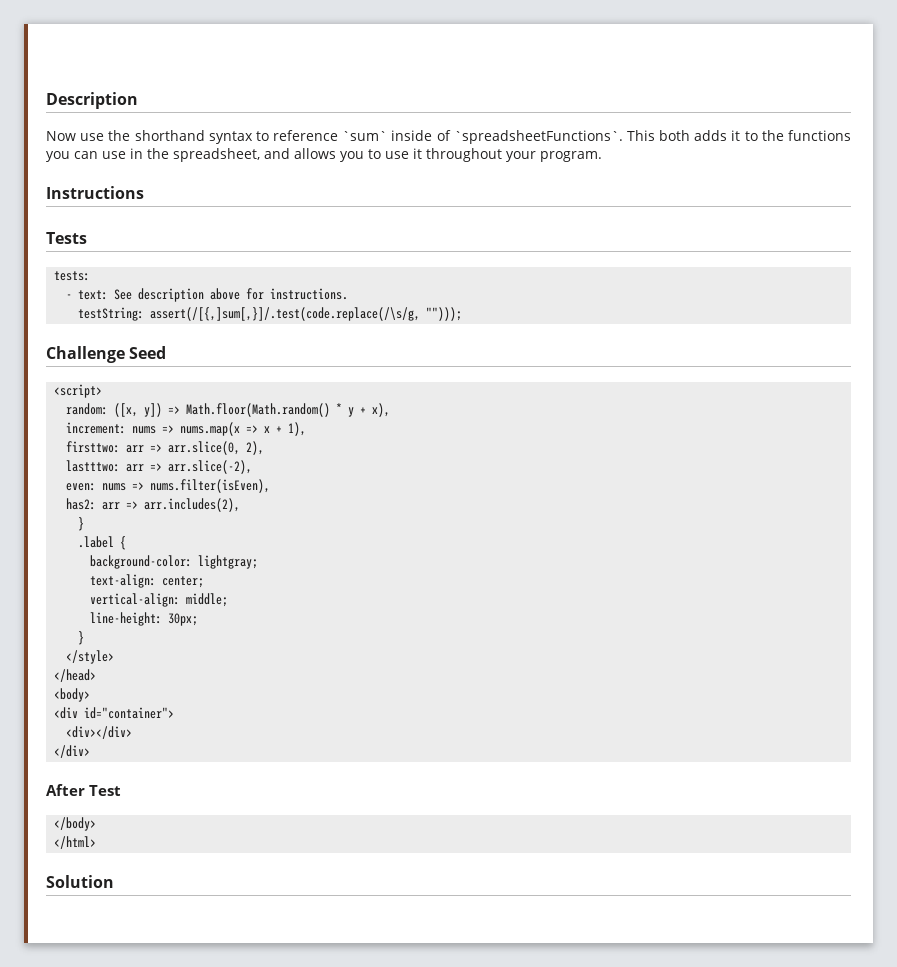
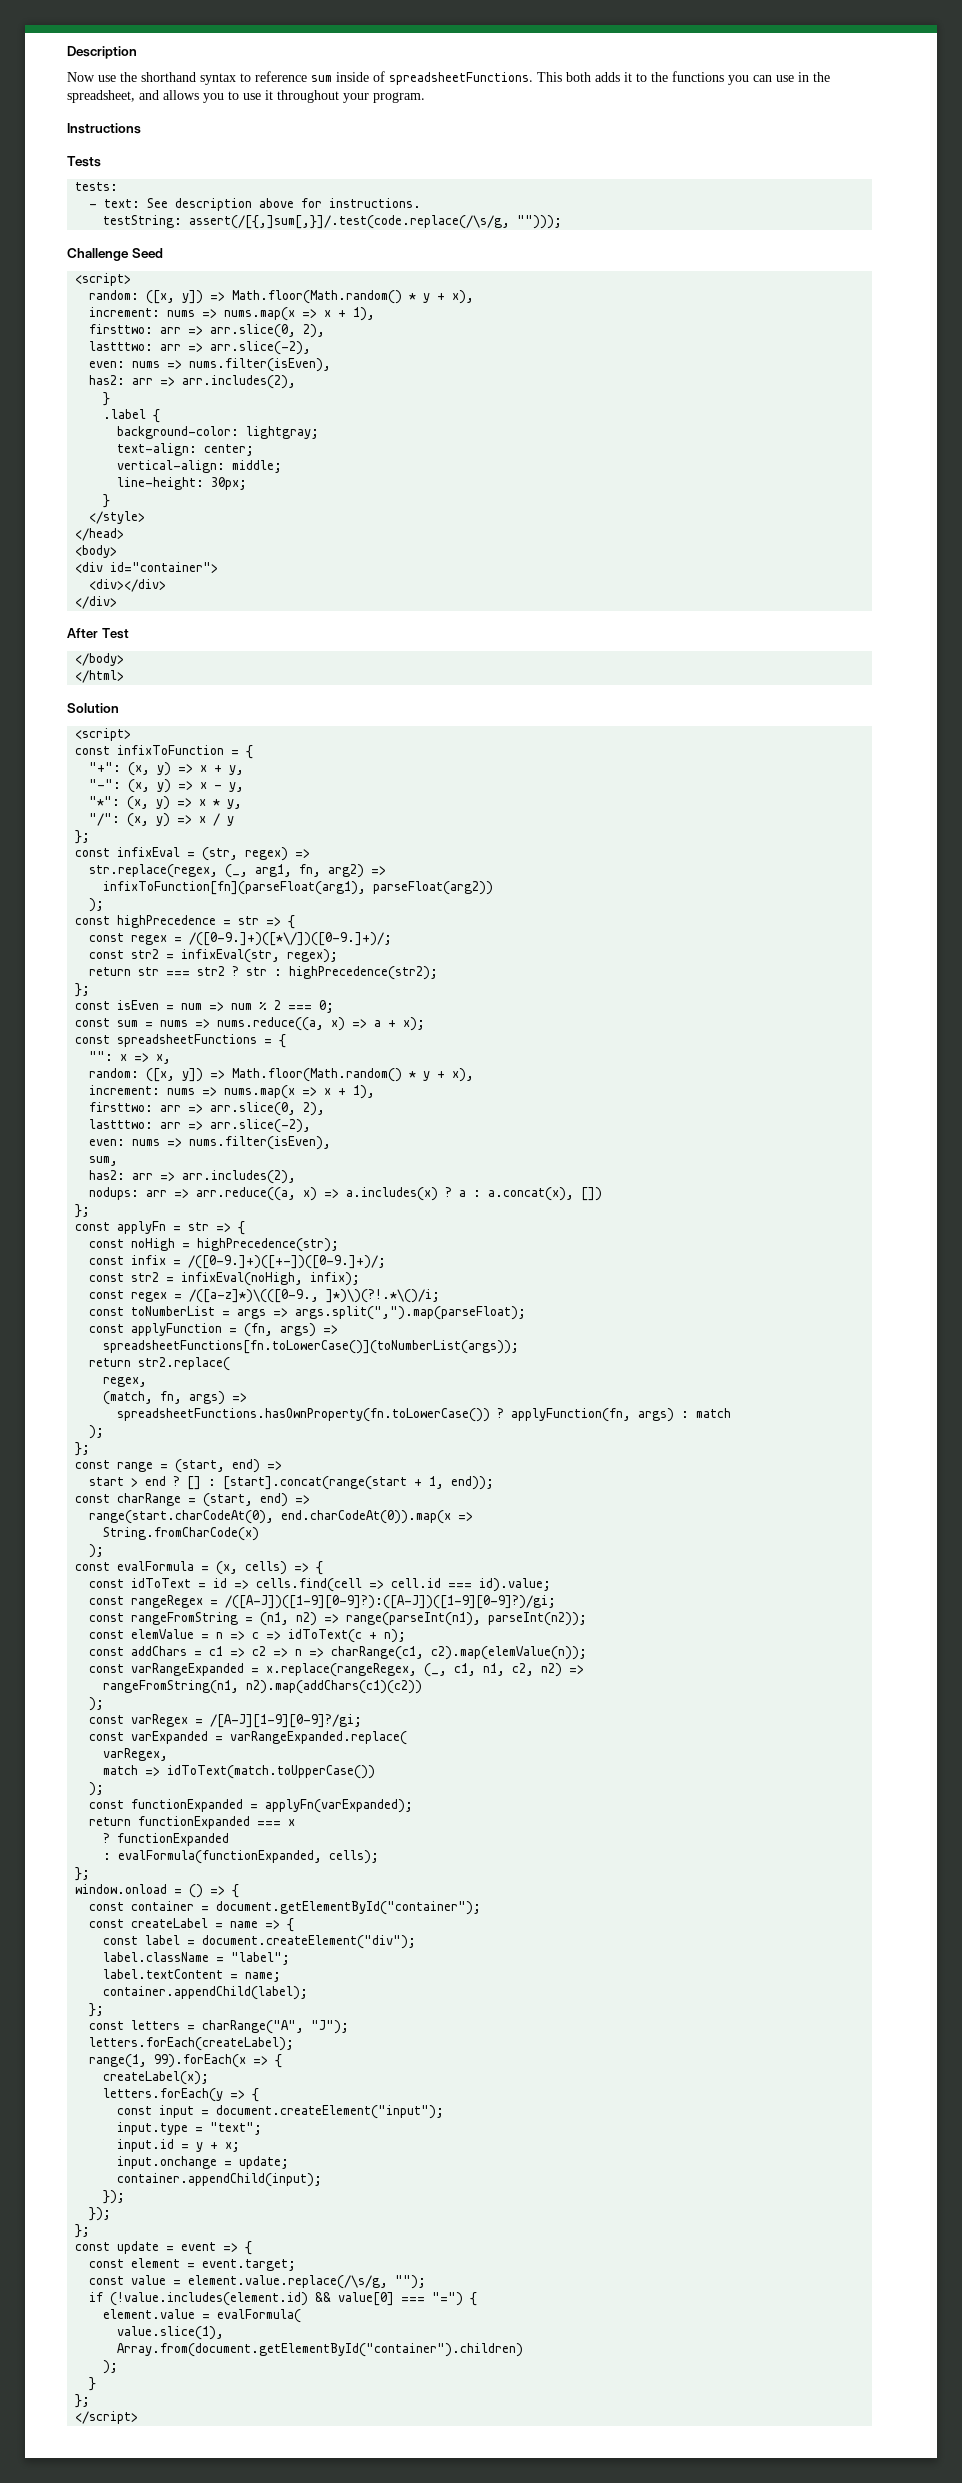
- Now use the shorthand syntax to reference `sum` inside of `spreadsheetFunctions`.
+ Now use the shorthand syntax to reference sum inside of spreadsheetFunctions.
  Solution
+ <script>
+ const infixToFunction = {
+ "+": (x, y) => x + y,
+ "-": (x, y) => x - y,
+ "*": (x, y) => x * y,
+ "/": (x, y) => x / y
+ };
+ const infixEval = (str, regex) =>
+ str.replace(regex, (_, arg1, fn, arg2) =>
+ infixToFunction[fn](parseFloat(arg1), parseFloat(arg2))
+ );
+ const highPrecedence = str => {
+ const regex = /([0-9.]+)([*\/])([0-9.]+)/;
+ const str2 = infixEval(str, regex);
+ return str === str2 ? str : highPrecedence(str2);
+ };
+ const isEven = num => num % 2 === 0;
+ const sum = nums => nums.reduce((a, x) => a + x);
+ const spreadsheetFunctions = {
+ "": x => x,
+ random: ([x, y]) => Math.floor(Math.random() * y + x),
+ increment: nums => nums.map(x => x + 1),
+ firsttwo: arr => arr.slice(0, 2),
+ lastttwo: arr => arr.slice(-2),
+ even: nums => nums.filter(isEven),
+ sum,
+ has2: arr => arr.includes(2),
+ nodups: arr => arr.reduce((a, x) => a.includes(x) ? a : a.concat(x), [])
+ };
+ const applyFn = str => {
+ const noHigh = highPrecedence(str);
+ const infix = /([0-9.]+)([+-])([0-9.]+)/;
+ const str2 = infixEval(noHigh, infix);
+ const regex = /([a-z]*)\(([0-9., ]*)\)(?!.*\()/i;
+ const toNumberList = args => args.split(",").map(parseFloat);
+ const applyFunction = (fn, args) =>
+ spreadsheetFunctions[fn.toLowerCase()](toNumberList(args));
+ return str2.replace(
+ regex,
+ (match, fn, args) =>
+ spreadsheetFunctions.hasOwnProperty(fn.toLowerCase()) ? applyFunction(fn, args) : match
+ );
+ };
+ const range = (start, end) =>
+ start > end ? [] : [start].concat(range(start + 1, end));
+ const charRange = (start, end) =>
+ range(start.charCodeAt(0), end.charCodeAt(0)).map(x =>
+ String.fromCharCode(x)
+ );
+ const evalFormula = (x, cells) => {
+ const idToText = id => cells.find(cell => cell.id === id).value;
+ const rangeRegex = /([A-J])([1-9][0-9]?):([A-J])([1-9][0-9]?)/gi;
+ const rangeFromString = (n1, n2) => range(parseInt(n1), parseInt(n2));
+ const elemValue = n => c => idToText(c + n);
+ const addChars = c1 => c2 => n => charRange(c1, c2).map(elemValue(n));
+ const varRangeExpanded = x.replace(rangeRegex, (_, c1, n1, c2, n2) =>
+ rangeFromString(n1, n2).map(addChars(c1)(c2))
+ );
+ const varRegex = /[A-J][1-9][0-9]?/gi;
+ const varExpanded = varRangeExpanded.replace(
+ varRegex,
+ match => idToText(match.toUpperCase())
+ );
+ const functionExpanded = applyFn(varExpanded);
+ return functionExpanded === x
+ ? functionExpanded
+ : evalFormula(functionExpanded, cells);
+ };
+ window.onload = () => {
+ const container = document.getElementById("container");
+ const createLabel = name => {
+ const label = document.createElement("div");
+ label.className = "label";
+ label.textContent = name;
+ container.appendChild(label);
+ };
+ const letters = charRange("A", "J");
+ letters.forEach(createLabel);
+ range(1, 99).forEach(x => {
+ createLabel(x);
+ letters.forEach(y => {
+ const input = document.createElement("input");
+ input.type = "text";
+ input.id = y + x;
+ input.onchange = update;
+ container.appendChild(input);
+ });
+ });
+ };
+ const update = event => {
+ const element = event.target;
+ const value = element.value.replace(/\s/g, "");
+ if (!value.includes(element.id) && value[0] === "=") {
+ element.value = evalFormula(
+ value.slice(1),
+ Array.from(document.getElementById("container").children)
+ );
+ }
+ };
+ </script>

